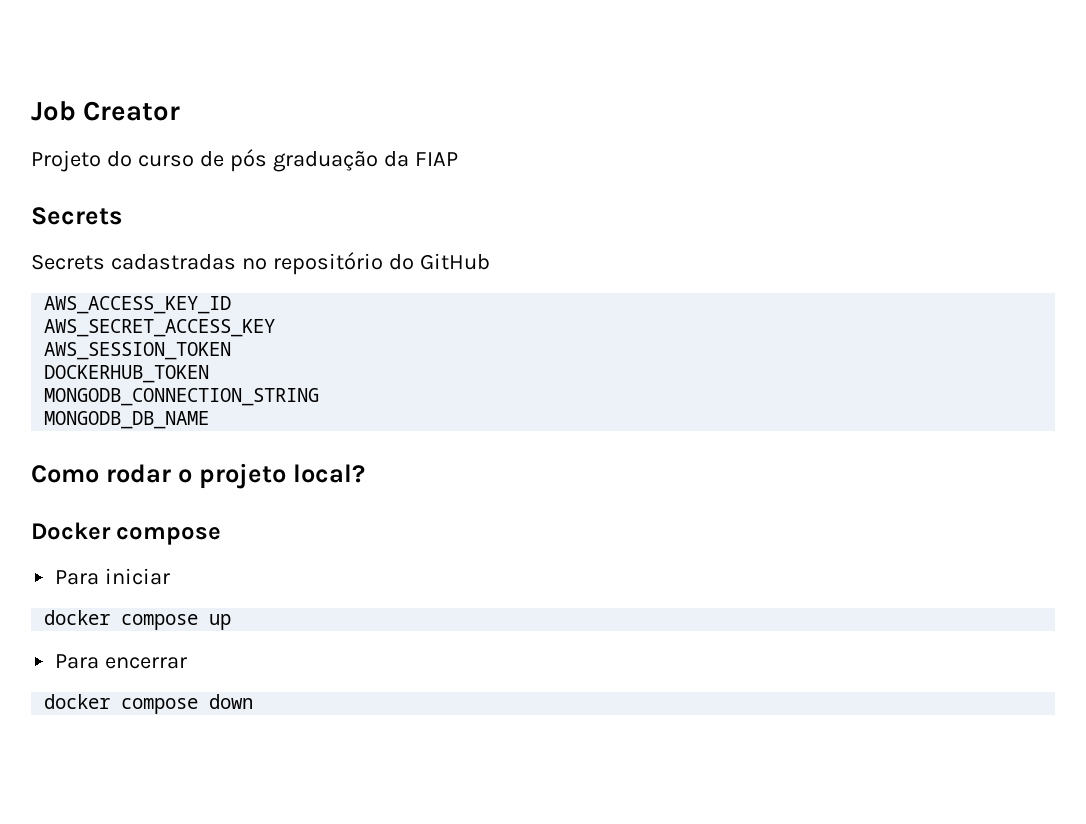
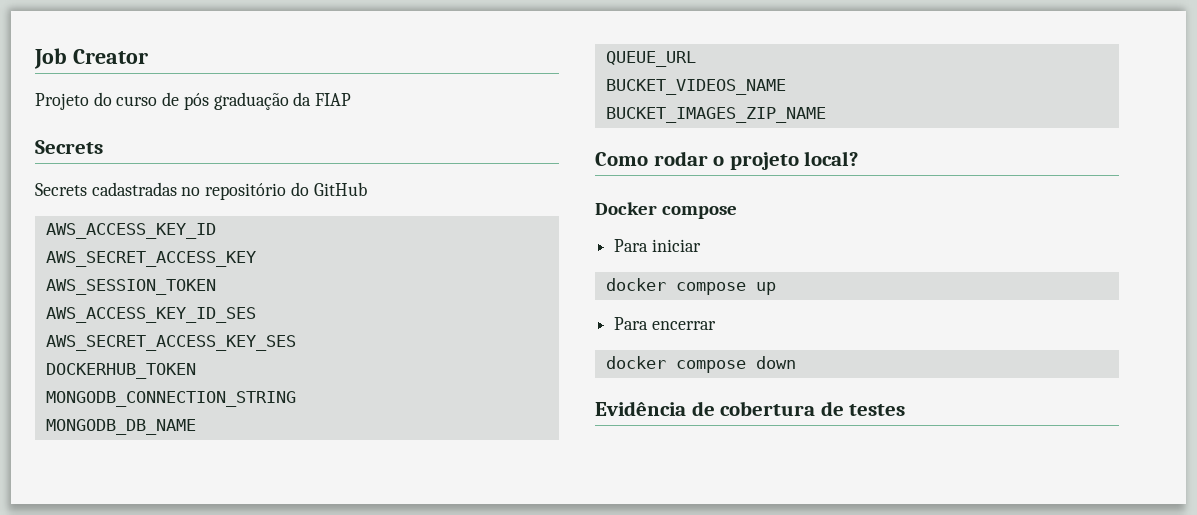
+ AWS_ACCESS_KEY_ID_SES
+ AWS_SECRET_ACCESS_KEY_SES
+ QUEUE_URL
+ BUCKET_VIDEOS_NAME
+ BUCKET_IMAGES_ZIP_NAME
+ Evidência de cobertura de testes

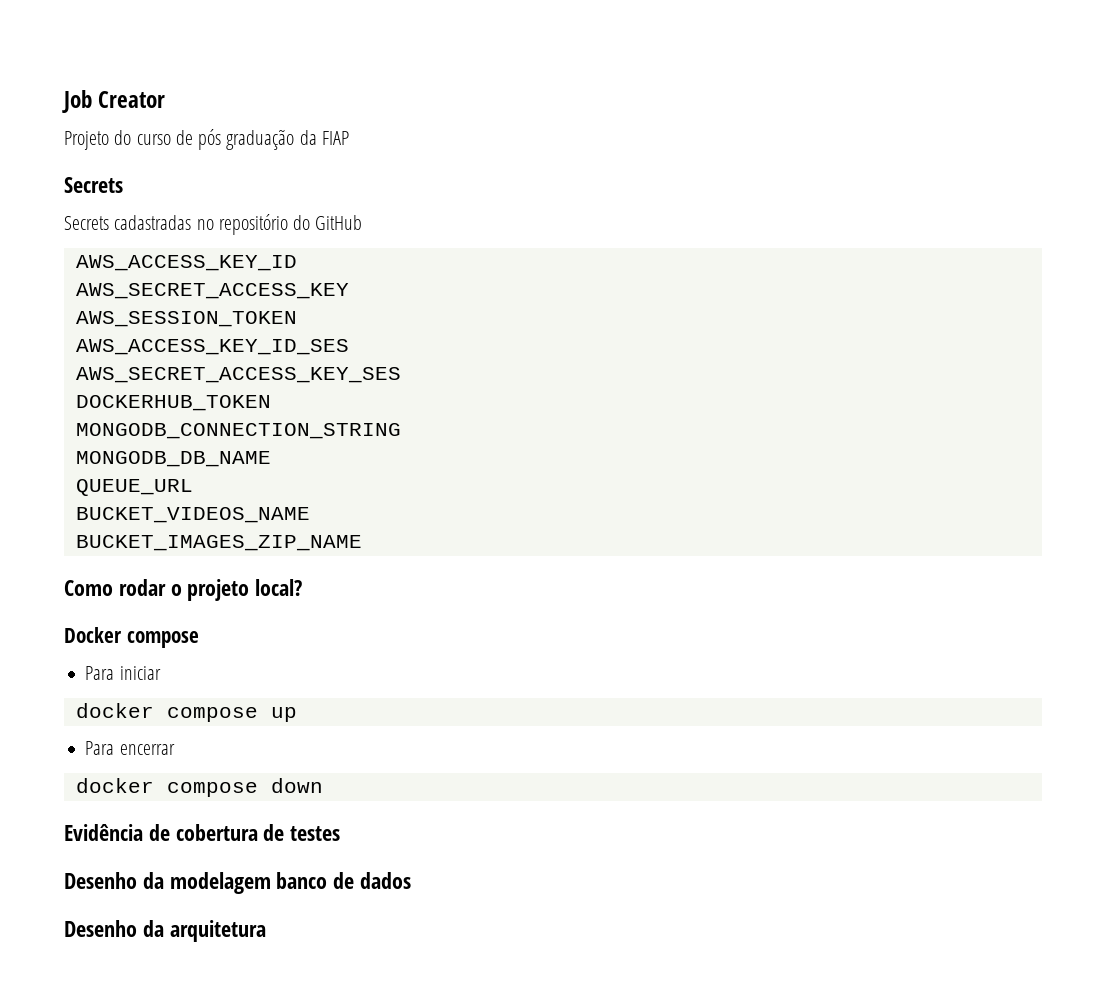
+ Desenho da modelagem banco de dados
+ Desenho da arquitetura

